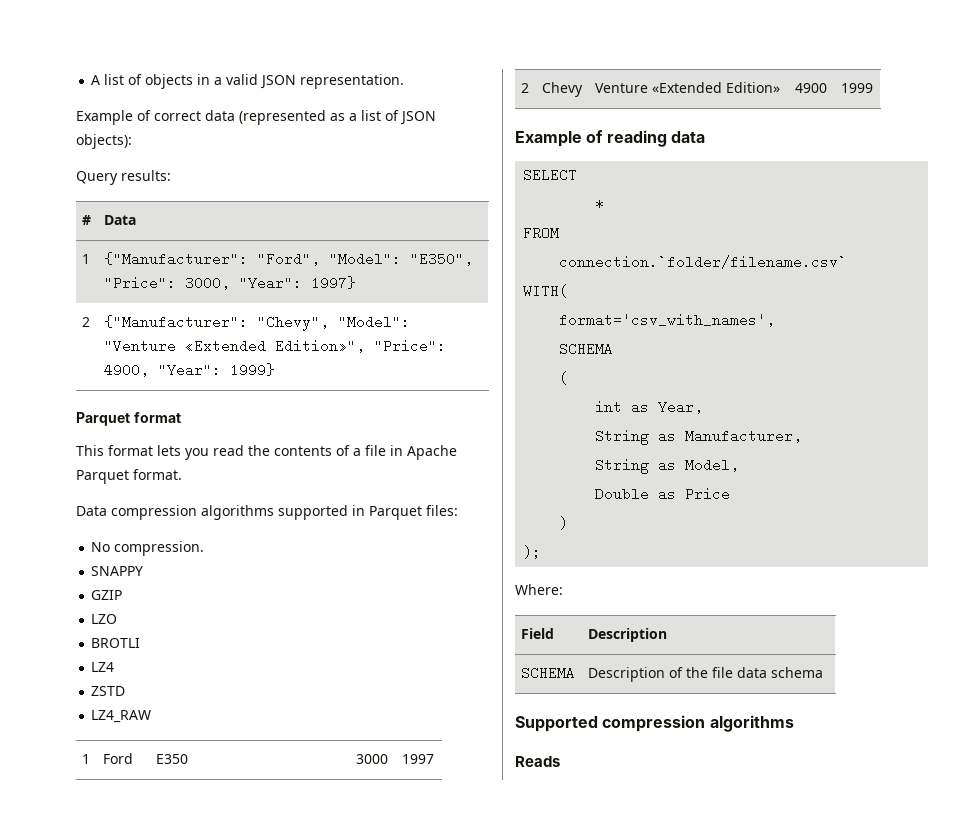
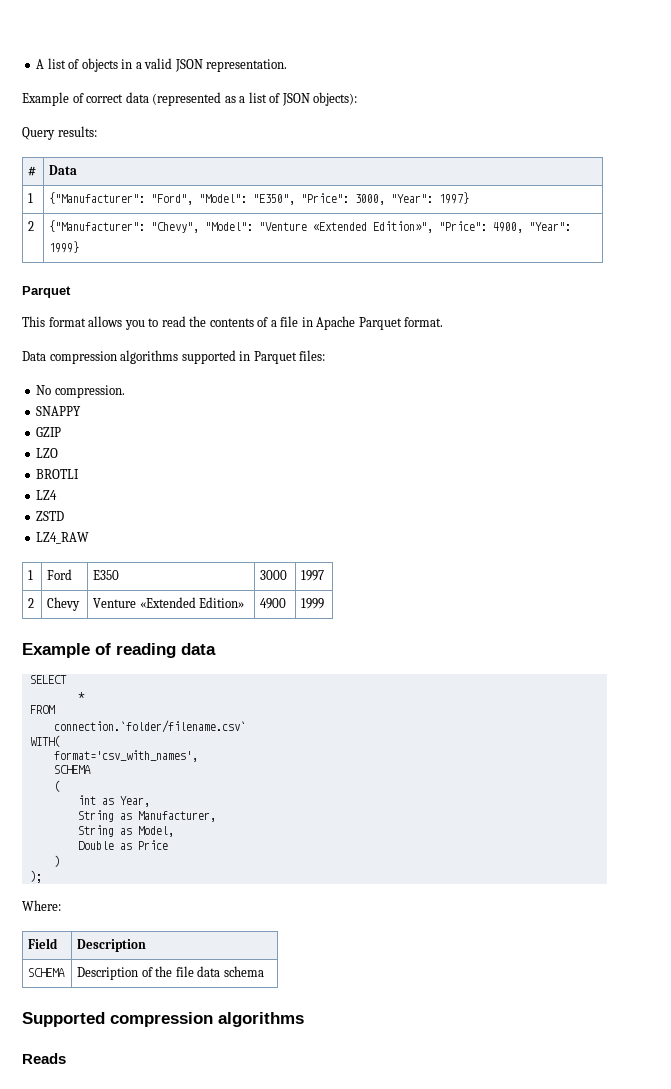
  2 | {"Manufacturer": "Chevy", "Model": "Venture «Extended Edition»", "Price": 4900, "Year": 1999}
- Parquet format
+ Parquet
- This format lets you read the contents of a file in Apache Parquet format.
+ This format allows you to read the contents of a file in Apache Parquet format.

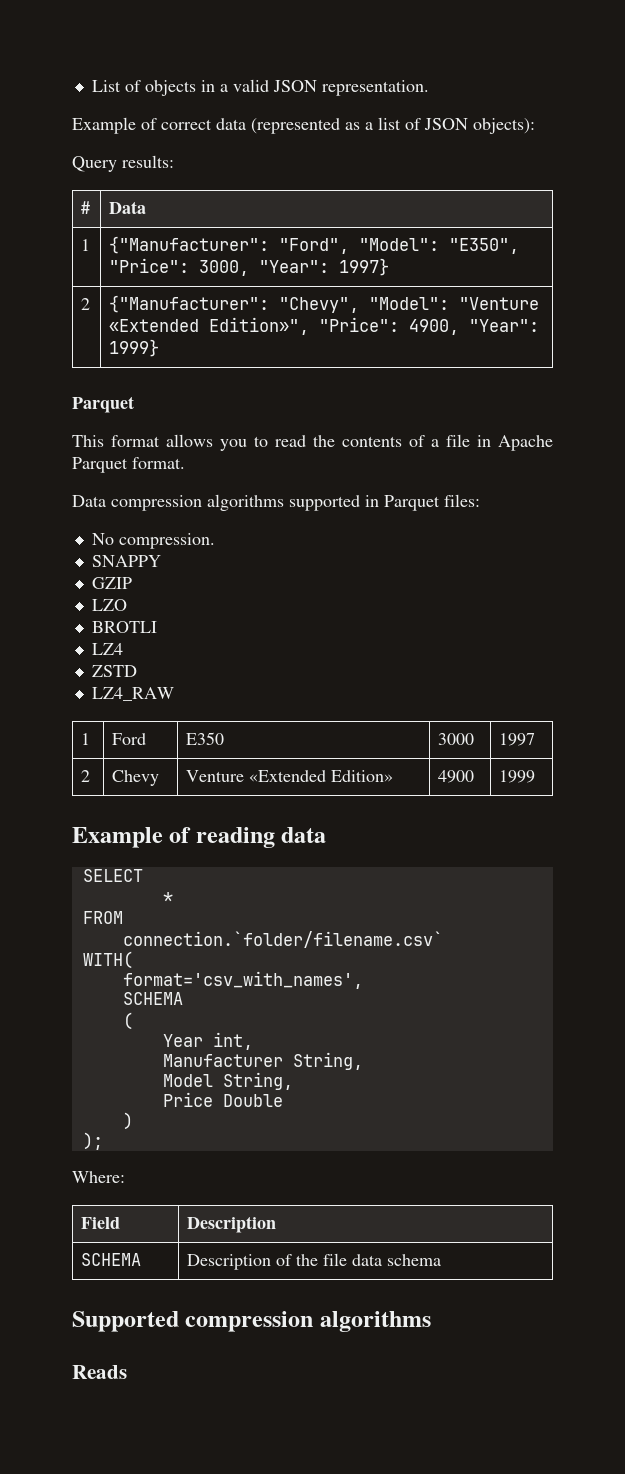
- A list of objects in a valid JSON representation.
+ List of objects in a valid JSON representation.
- int as Year,
- String as Manufacturer,
- String as Model,
- Double as Price
+ Year int,
+ Manufacturer String,
+ Model String,
+ Price Double

